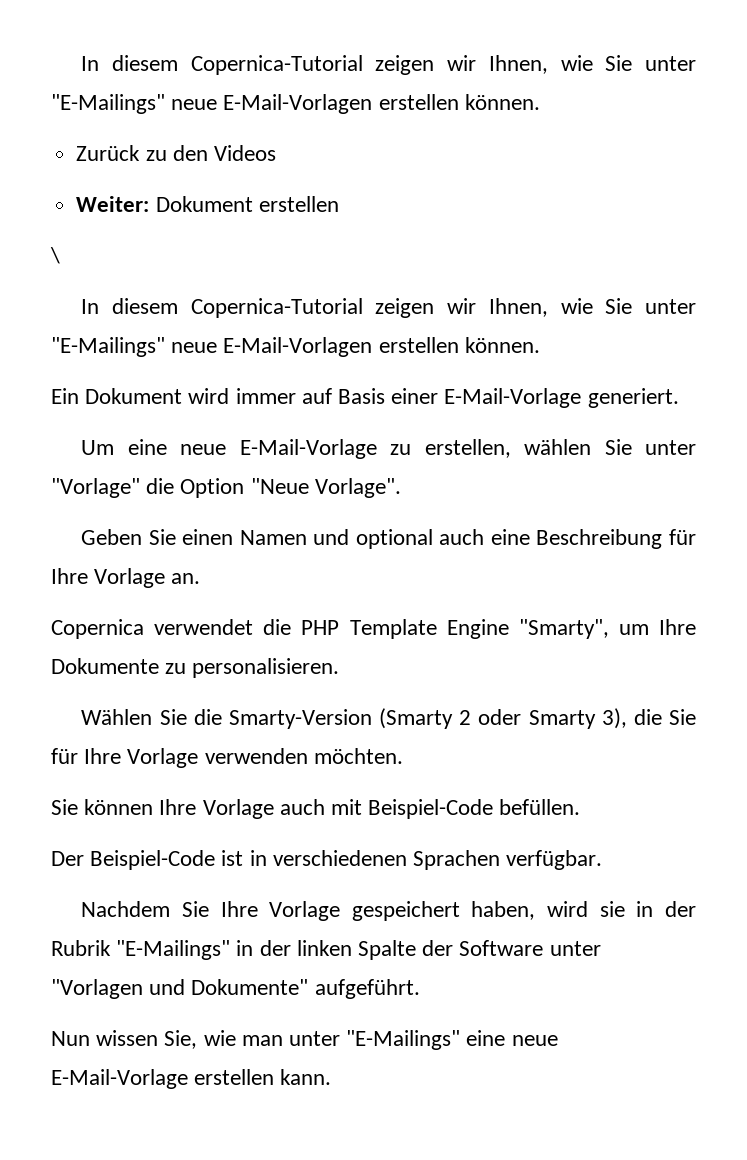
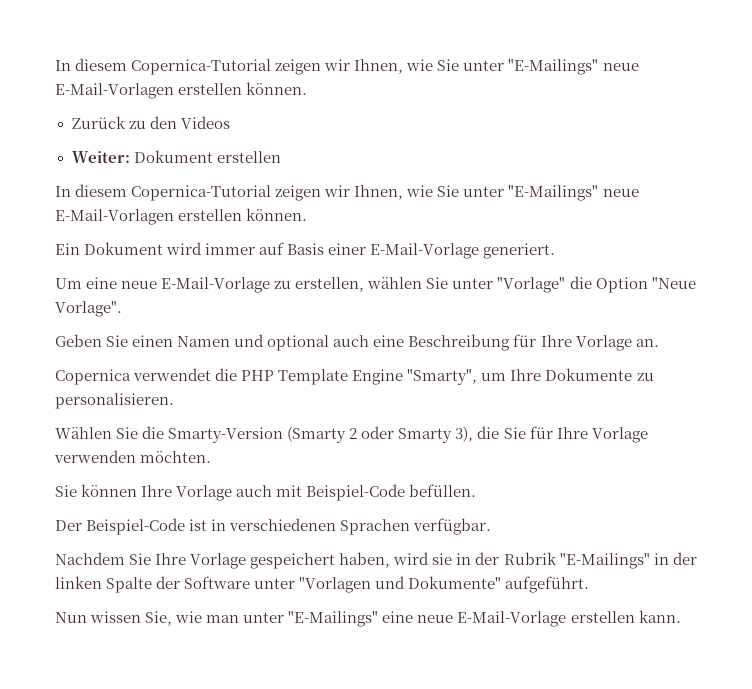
- \

